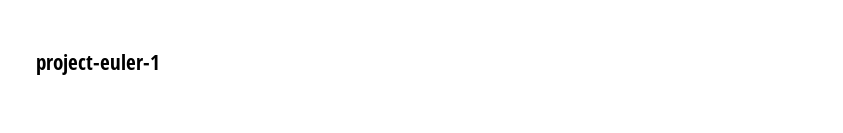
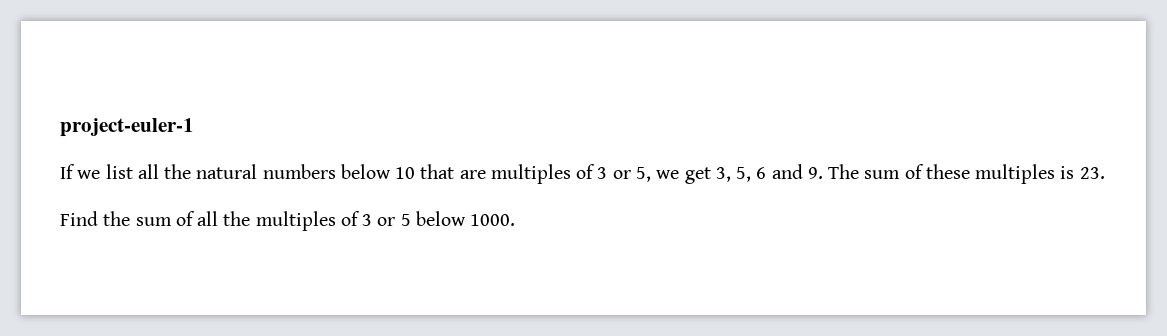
+ If we list all the natural numbers below 10 that are multiples of 3 or 5, we get 3, 5, 6 and 9. The sum of these multiples is 23.
+ Find the sum of all the multiples of 3 or 5 below 1000.

